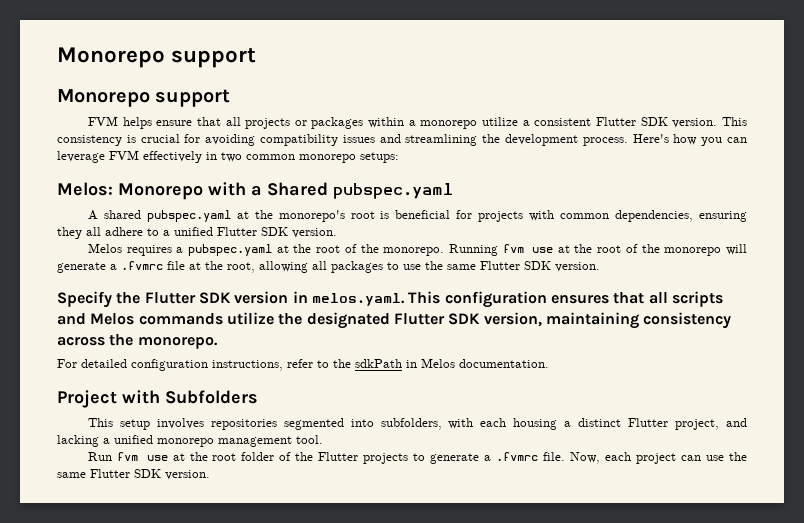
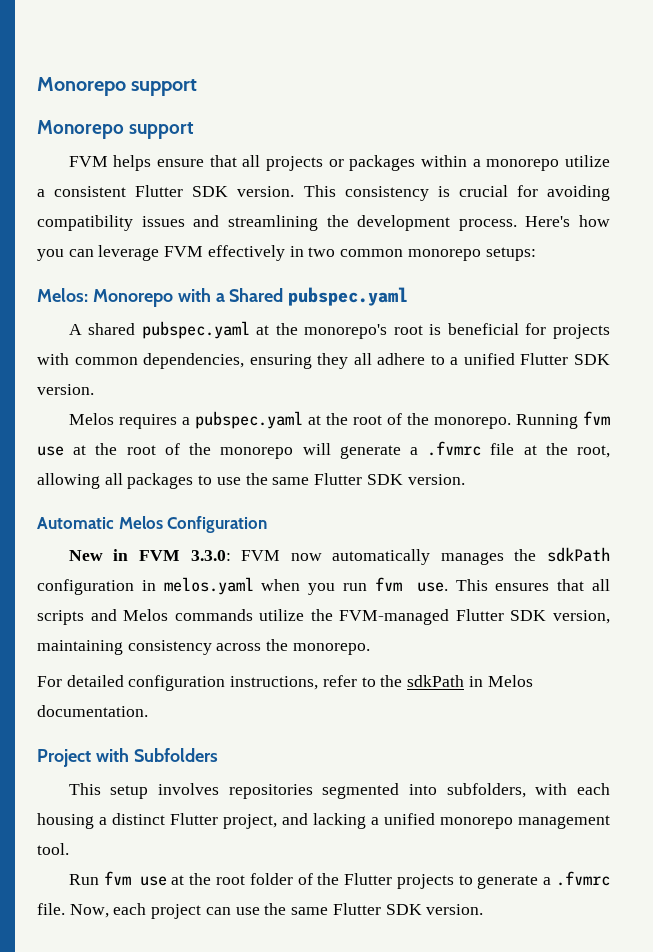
- Specify the Flutter SDK version in melos.yaml. This configuration ensures that all scripts and Melos commands utilize the designated Flutter SDK version, maintaining consistency across the monorepo.
+ Automatic Melos Configuration
+ New in FVM 3.3.0: FVM now automatically manages the sdkPath configuration in melos.yaml when you run fvm use. This ensures that all scripts and Melos commands utilize the FVM-managed Flutter SDK version, maintaining consistency across the monorepo.

